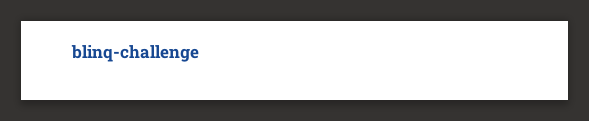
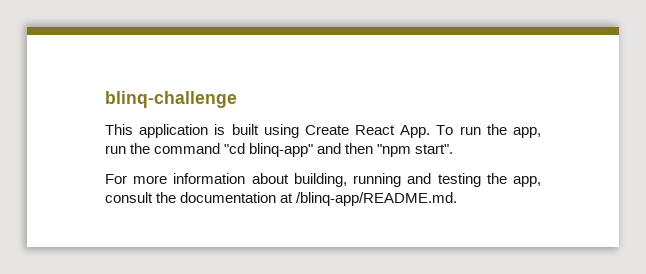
+ This application is built using Create React App. To run the app, run the command "cd blinq-app" and then "npm start".
+ For more information about building, running and testing the app, consult the documentation at /blinq-app/README.md.

